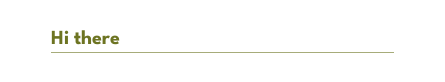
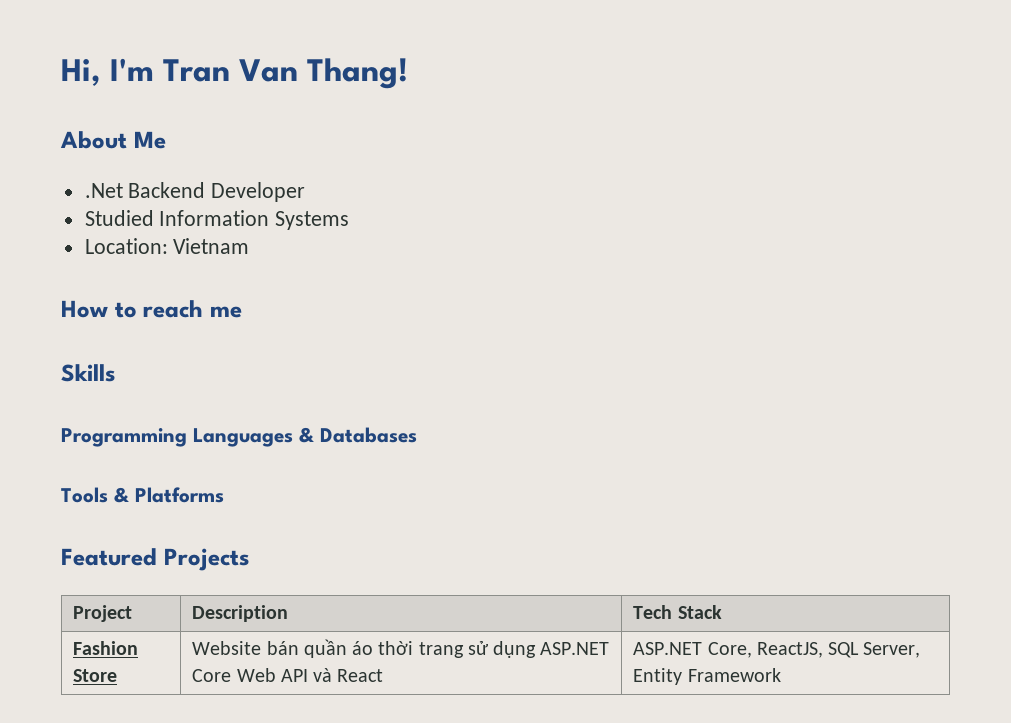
- Hi there
+ Hi, I'm Tran Van Thang!
+ About Me
+ .Net Backend Developer
+ Studied Information Systems
+ Location: Vietnam
+ How to reach me
+ Skills
+ Programming Languages & Databases
+ Tools & Platforms
+ Featured Projects
+ Project | Description | Tech Stack
+ Fashion Store | Website bán quần áo thời trang sử dụng ASP.NET Core Web API và React | ASP.NET Core, ReactJS, SQL Server, Entity Framework

